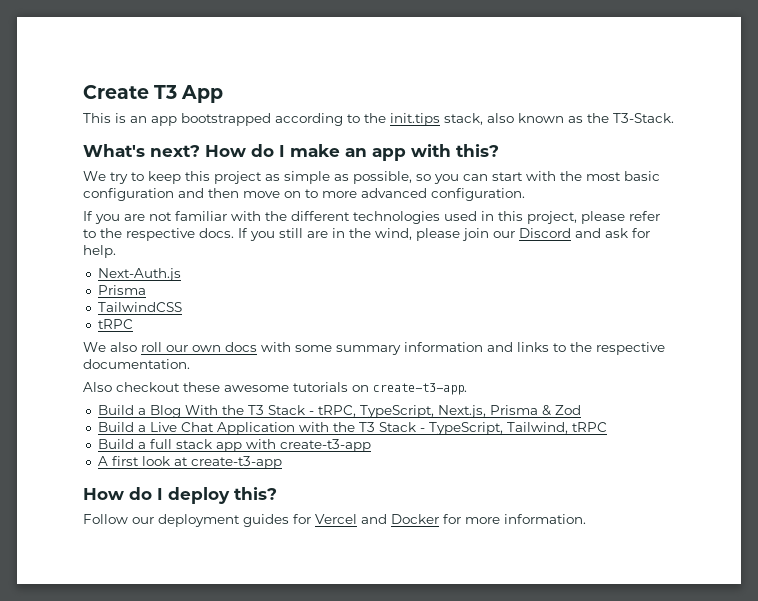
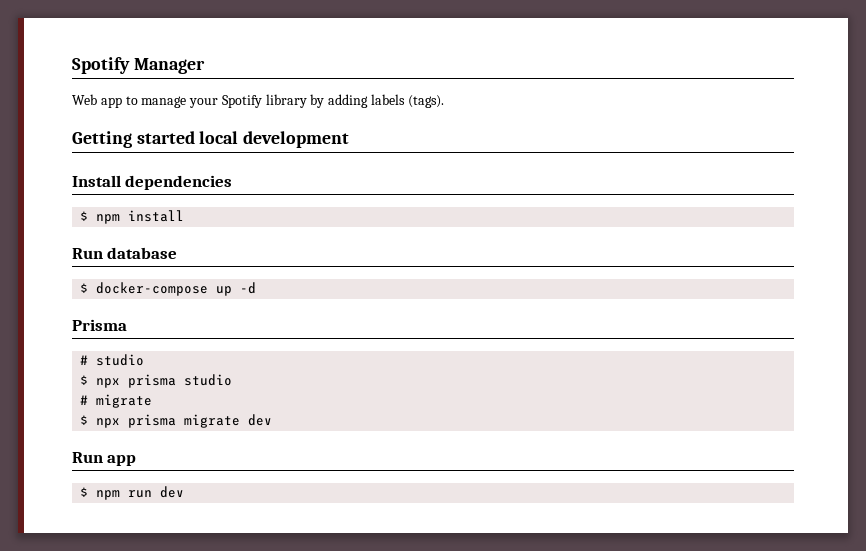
- Create T3 App
- This is an app bootstrapped according to the init.tips stack, also known as the T3-Stack.
- What's next? How do I make an app with this?
- We try to keep this project as simple as possible, so you can start with the most basic configuration and then move on to more advanced configuration.
- If you are not familiar with the different technologies used in this project, please refer to the respective docs. If you still are in the wind, please join our Discord and ask for help.
- Next-Auth.js
+ Spotify Manager
+ Web app to manage your Spotify library by adding labels (tags).
+ Getting started local development
+ Install dependencies
+ $ npm install
+ Run database
+ $ docker-compose up -d
  Prisma
- TailwindCSS
- tRPC
- We also roll our own docs with some summary information and links to the respective documentation.
- Also checkout these awesome tutorials on create-t3-app.
- Build a Blog With the T3 Stack - tRPC, TypeScript, Next.js, Prisma & Zod
- Build a Live Chat Application with the T3 Stack - TypeScript, Tailwind, tRPC
- Build a full stack app with create-t3-app
- A first look at create-t3-app
- How do I deploy this?
- Follow our deployment guides for Vercel and Docker for more information.
+ # studio
+ $ npx prisma studio
+ # migrate
+ $ npx prisma migrate dev
+ Run app
+ $ npm run dev

